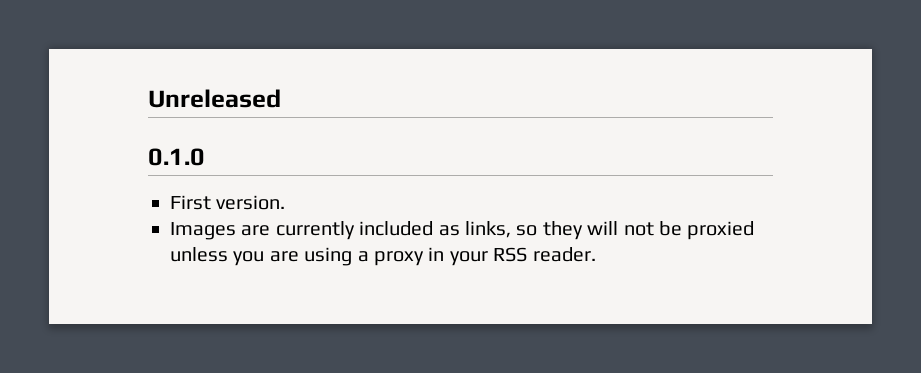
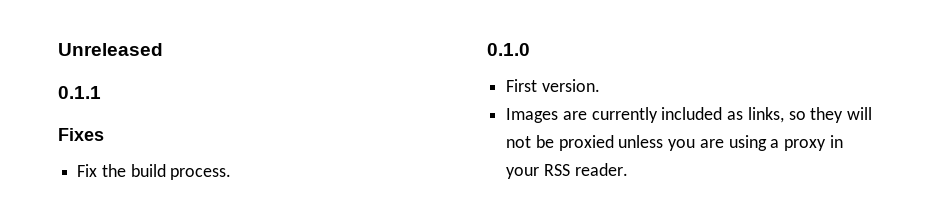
+ 0.1.1
+ Fixes
+ Fix the build process.

